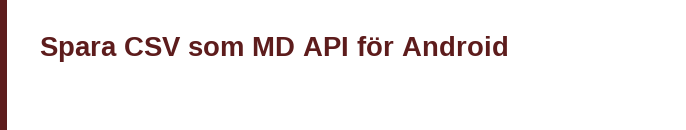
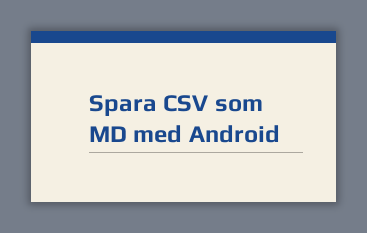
- Spara CSV som MD API för Android
+ Spara CSV som MD med Android

